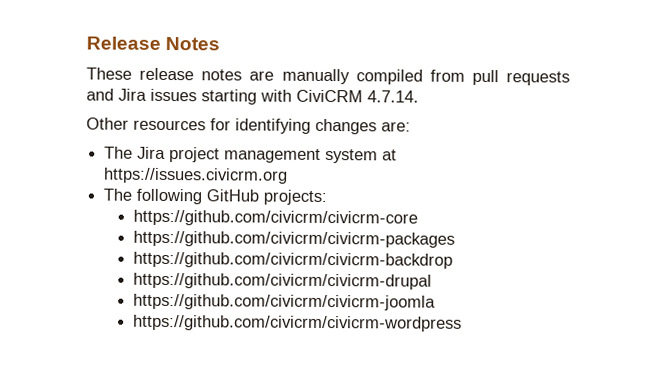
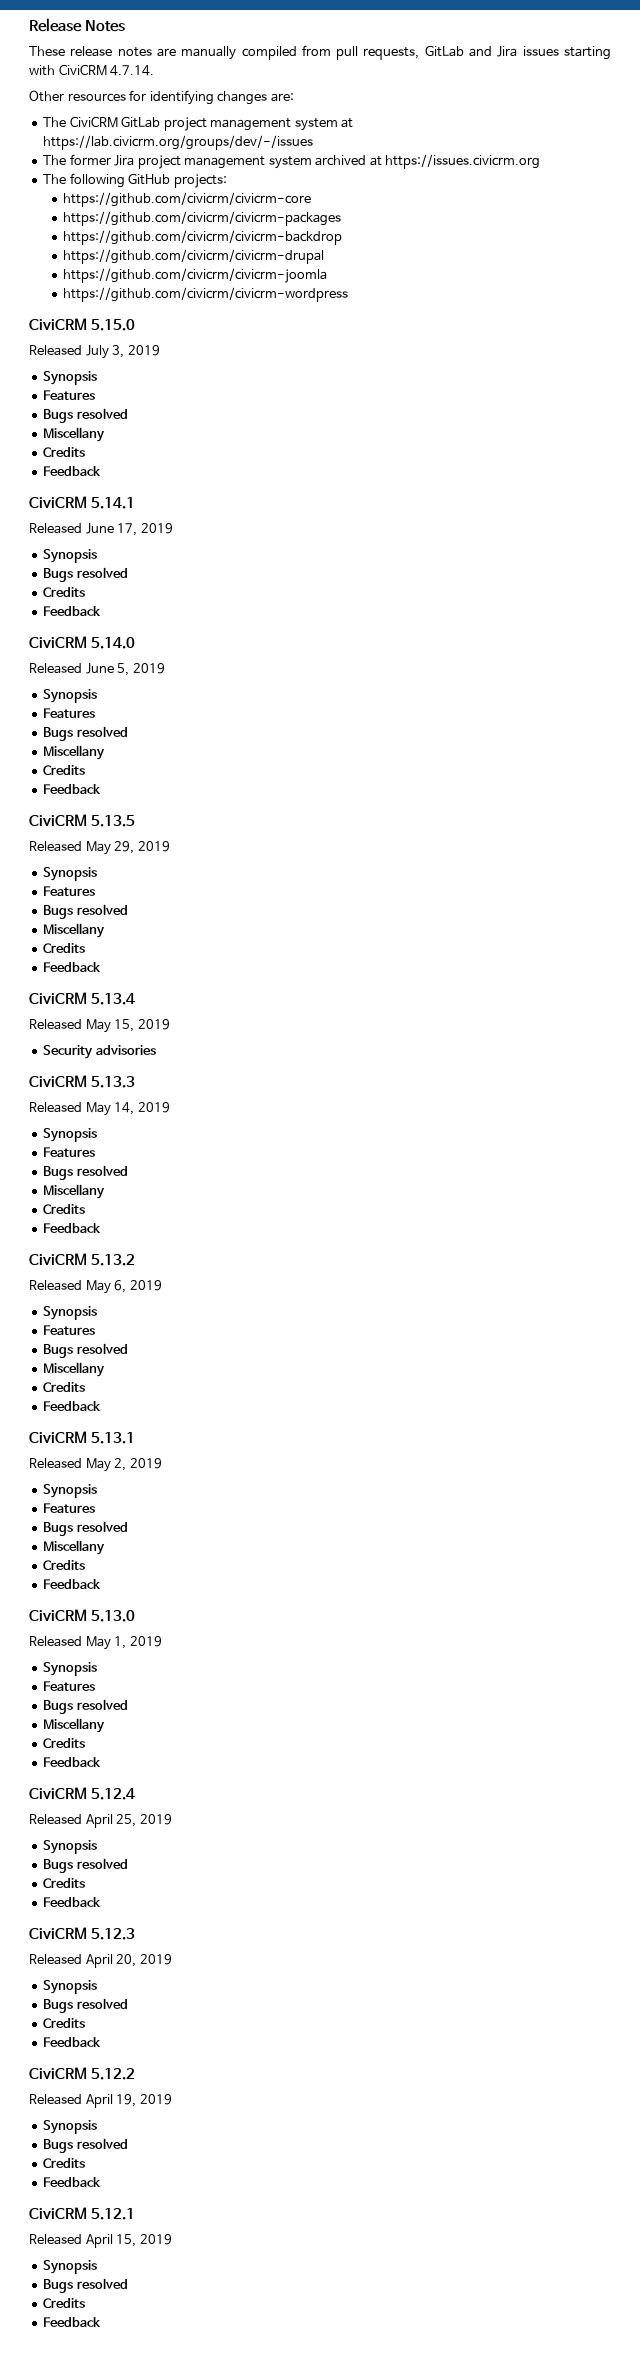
- These release notes are manually compiled from pull requests and Jira issues starting with CiviCRM 4.7.14.
+ These release notes are manually compiled from pull requests, GitLab and Jira issues starting with CiviCRM 4.7.14.
- The Jira project management system at https://issues.civicrm.org
+ The CiviCRM GitLab project management system at https://lab.civicrm.org/groups/dev/-/issues
+ The former Jira project management system archived at https://issues.civicrm.org
+ CiviCRM 5.15.0
+ Released July 3, 2019
+ Synopsis
+ Features
+ Bugs resolved
+ Miscellany
+ Credits
+ Feedback
+ CiviCRM 5.14.1
+ Released June 17, 2019
+ Synopsis
+ Bugs resolved
+ Credits
+ Feedback
+ CiviCRM 5.14.0
+ Released June 5, 2019
+ Synopsis
+ Features
+ Bugs resolved
+ Miscellany
+ Credits
+ Feedback
+ CiviCRM 5.13.5
+ Released May 29, 2019
+ Synopsis
+ Features
+ Bugs resolved
+ Miscellany
+ Credits
+ Feedback
+ CiviCRM 5.13.4
+ Released May 15, 2019
+ Security advisories
+ CiviCRM 5.13.3
+ Released May 14, 2019
+ Synopsis
+ Features
+ Bugs resolved
+ Miscellany
+ Credits
+ Feedback
+ CiviCRM 5.13.2
+ Released May 6, 2019
+ Synopsis
+ Features
+ Bugs resolved
+ Miscellany
+ Credits
+ Feedback
+ CiviCRM 5.13.1
+ Released May 2, 2019
+ Synopsis
+ Features
+ Bugs resolved
+ Miscellany
+ Credits
+ Feedback
+ CiviCRM 5.13.0
+ Released May 1, 2019
+ Synopsis
+ Features
+ Bugs resolved
+ Miscellany
+ Credits
+ Feedback
+ CiviCRM 5.12.4
+ Released April 25, 2019
+ Synopsis
+ Bugs resolved
+ Credits
+ Feedback
+ CiviCRM 5.12.3
+ Released April 20, 2019
+ Synopsis
+ Bugs resolved
+ Credits
+ Feedback
+ CiviCRM 5.12.2
+ Released April 19, 2019
+ Synopsis
+ Bugs resolved
+ Credits
+ Feedback
+ CiviCRM 5.12.1
+ Released April 15, 2019
+ Synopsis
+ Bugs resolved
+ Credits
+ Feedback

